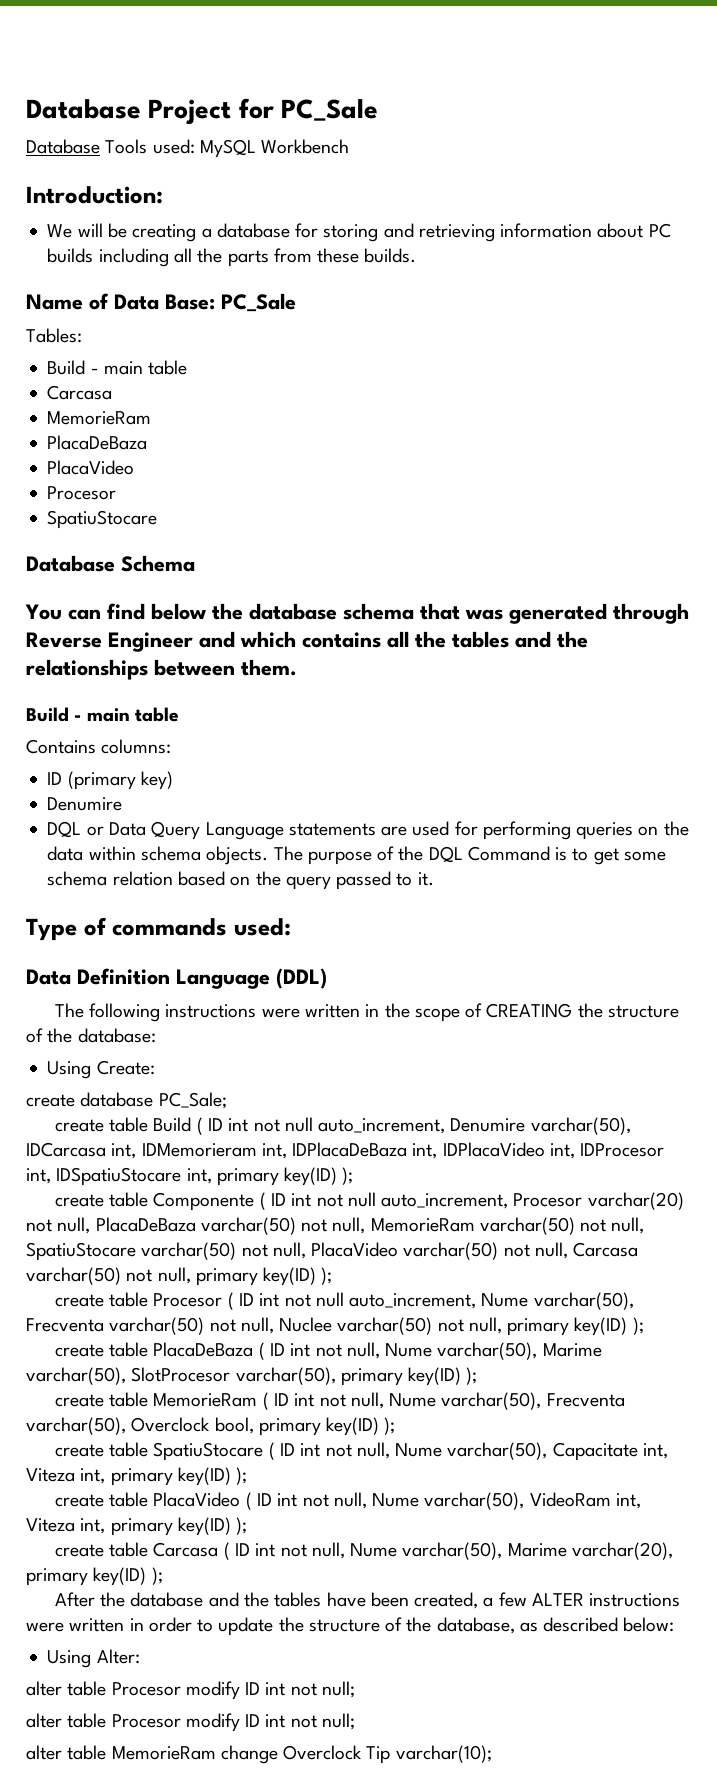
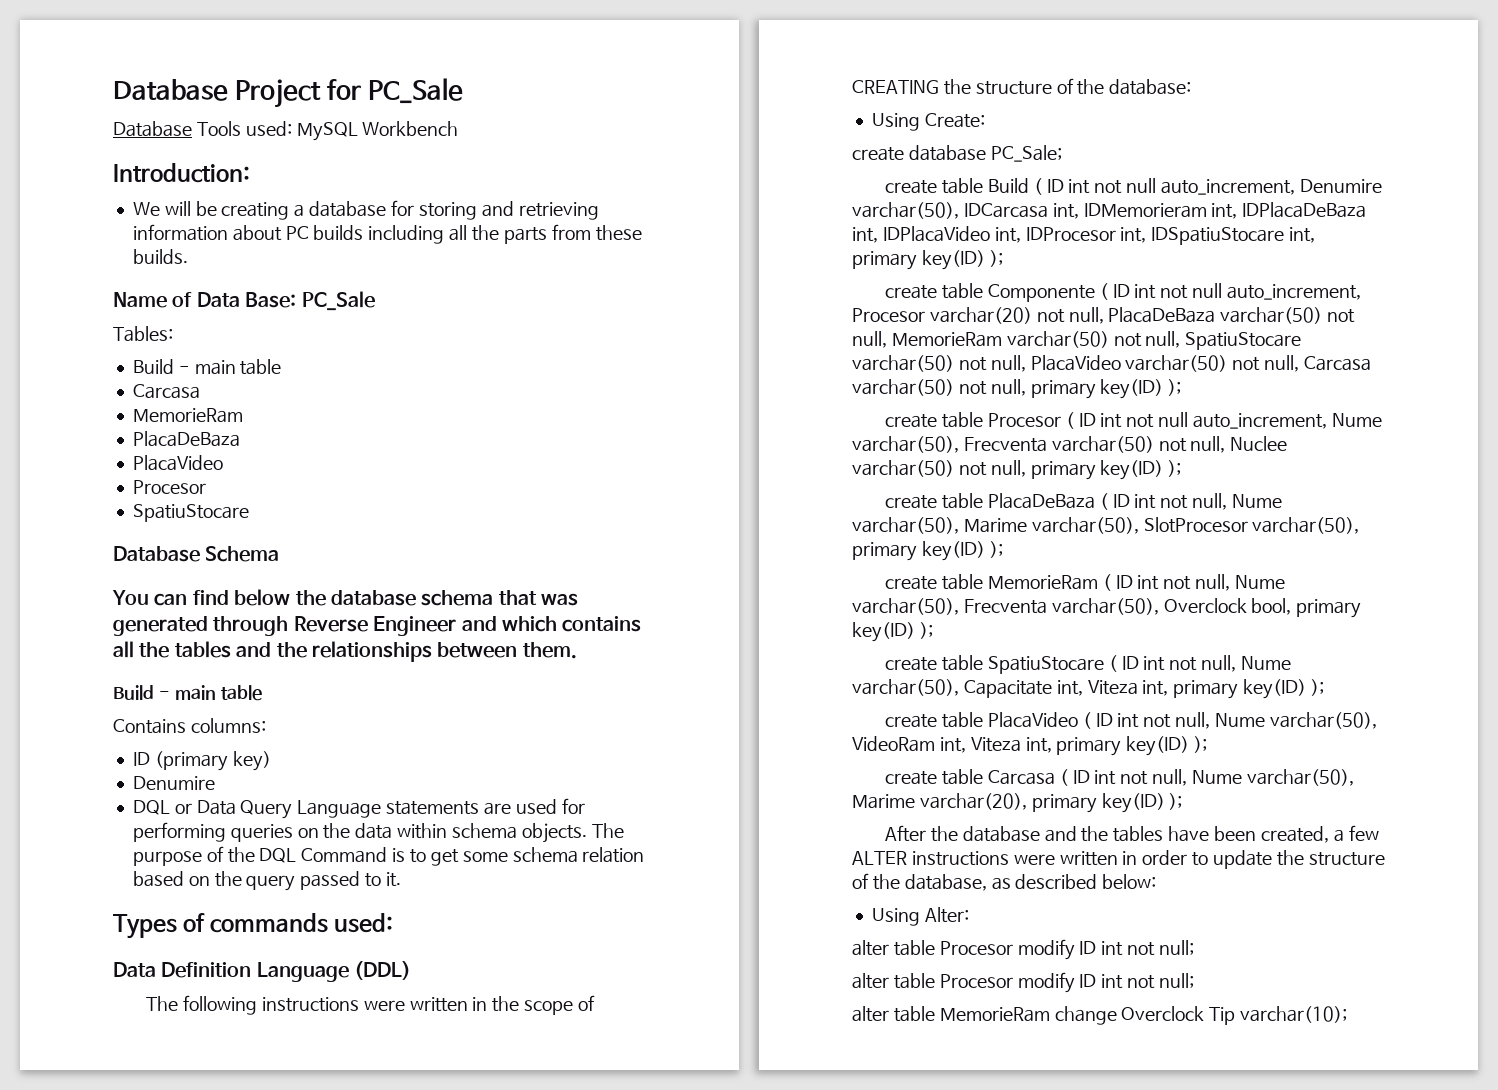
- Type of commands used:
+ Types of commands used:

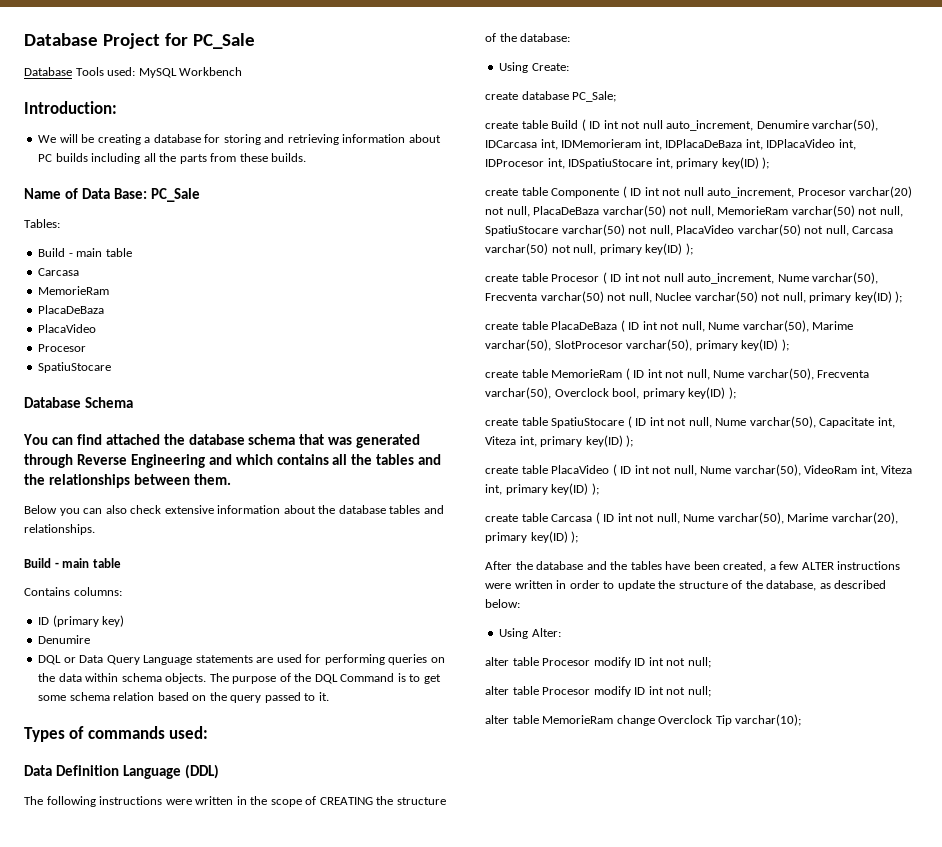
- You can find below the database schema that was generated through Reverse Engineer and which contains all the tables and the relationships between them.
+ You can find attached the database schema that was generated through Reverse Engineering and which contains all the tables and the relationships between them.
+ Below you can also check extensive information about the database tables and relationships.

